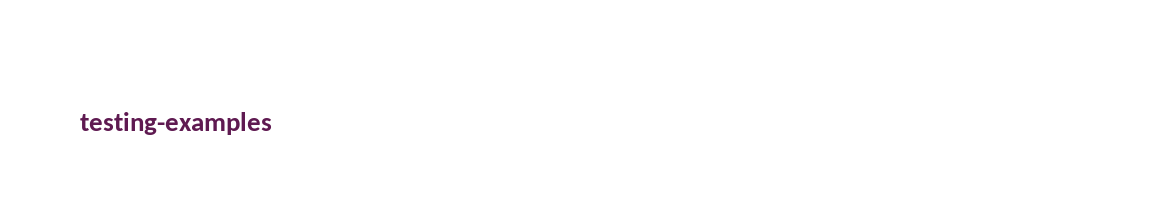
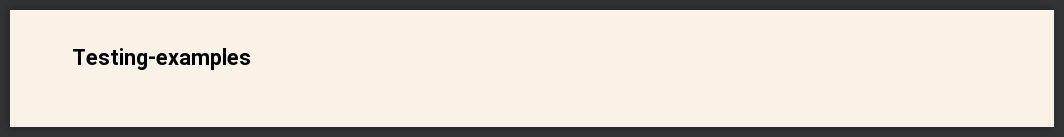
- testing-examples
+ Testing-examples

